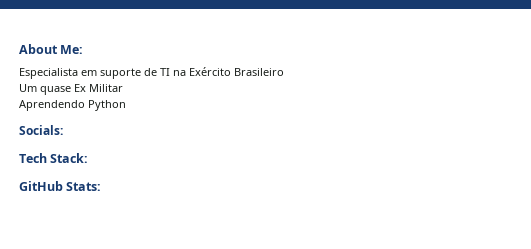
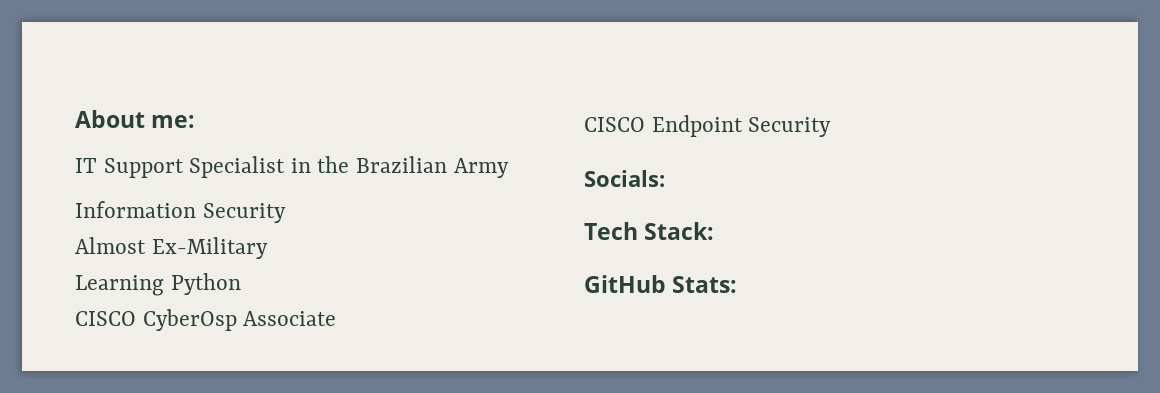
- About Me:
- Especialista em suporte de TI na Exército Brasileiro
- Um quase Ex Militar
- Aprendendo Python
+ About me:
+ IT Support Specialist in the Brazilian Army
+ Information Security
+ Almost Ex-Military
+ Learning Python
+ CISCO CyberOsp Associate
+ CISCO Endpoint Security

